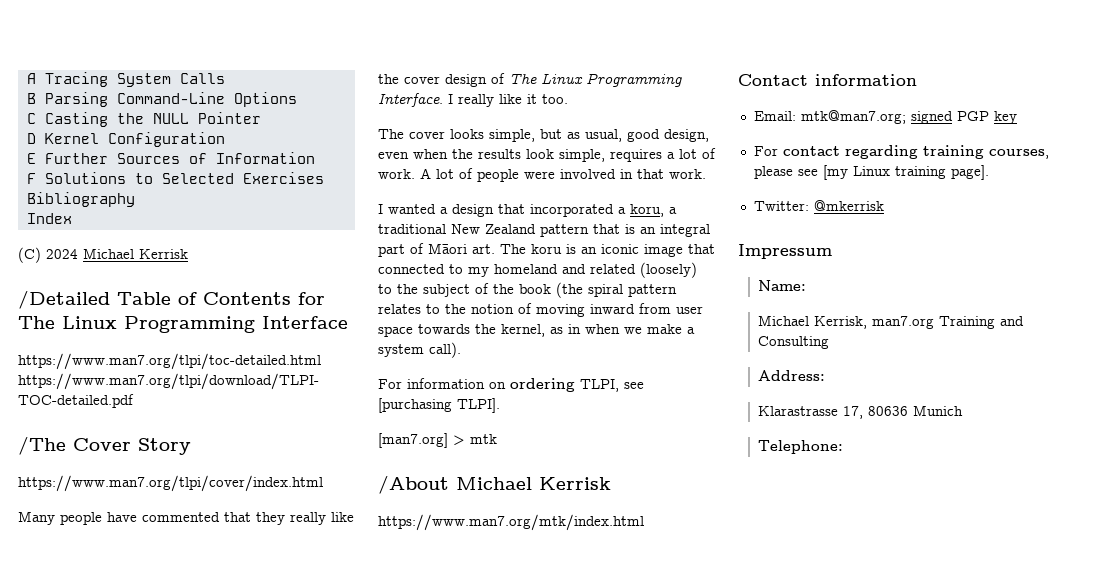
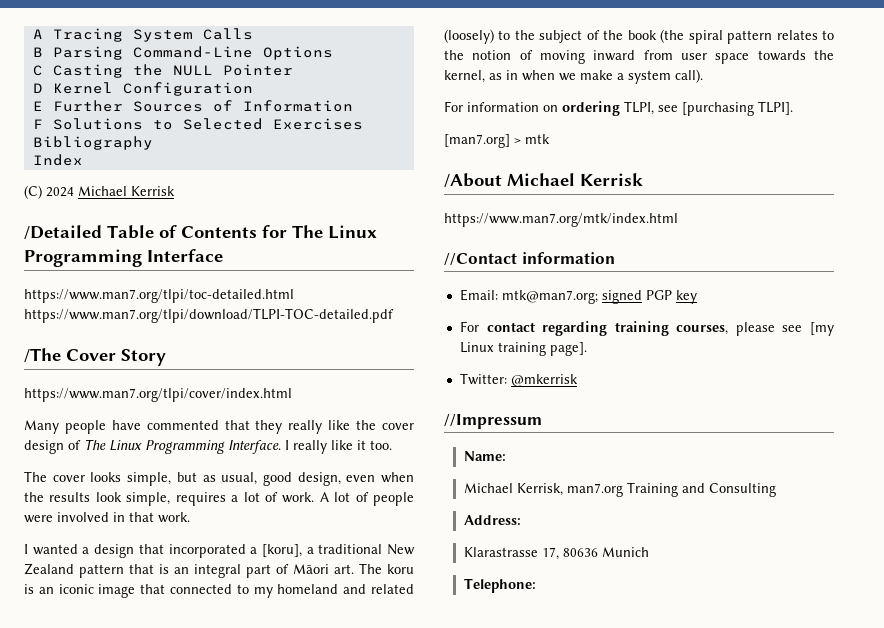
- I wanted a design that incorporated a koru, a traditional New Zealand pattern that is an integral part of Māori art. The koru is an iconic image that connected to my homeland and related (loosely) to the subject of the book (the spiral pattern relates to the notion of moving inward from user space towards the kernel, as in when we make a system call).
+ I wanted a design that incorporated a [koru], a traditional New Zealand pattern that is an integral part of Māori art. The koru is an iconic image that connected to my homeland and related (loosely) to the subject of the book (the spiral pattern relates to the notion of moving inward from user space towards the kernel, as in when we make a system call).
- Contact information
+ //Contact information
- Impressum
+ //Impressum

